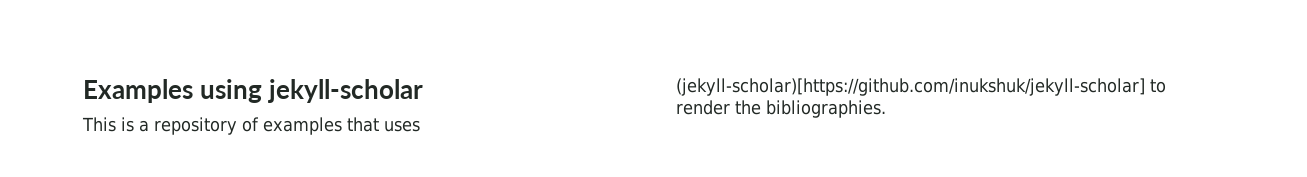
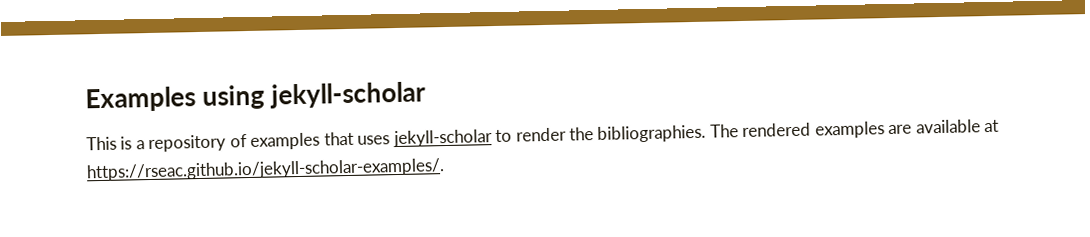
- This is a repository of examples that uses (jekyll-scholar)[https://github.com/inukshuk/jekyll-scholar] to render the bibliographies.
+ This is a repository of examples that uses jekyll-scholar to render the bibliographies.
+ The rendered examples are available at https://rseac.github.io/jekyll-scholar-examples/.

